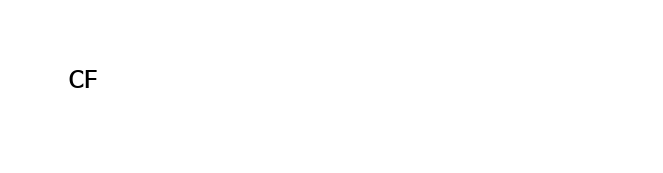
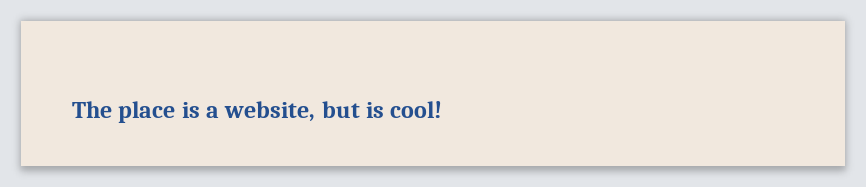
- CF
+ The place is a website, but is cool!

